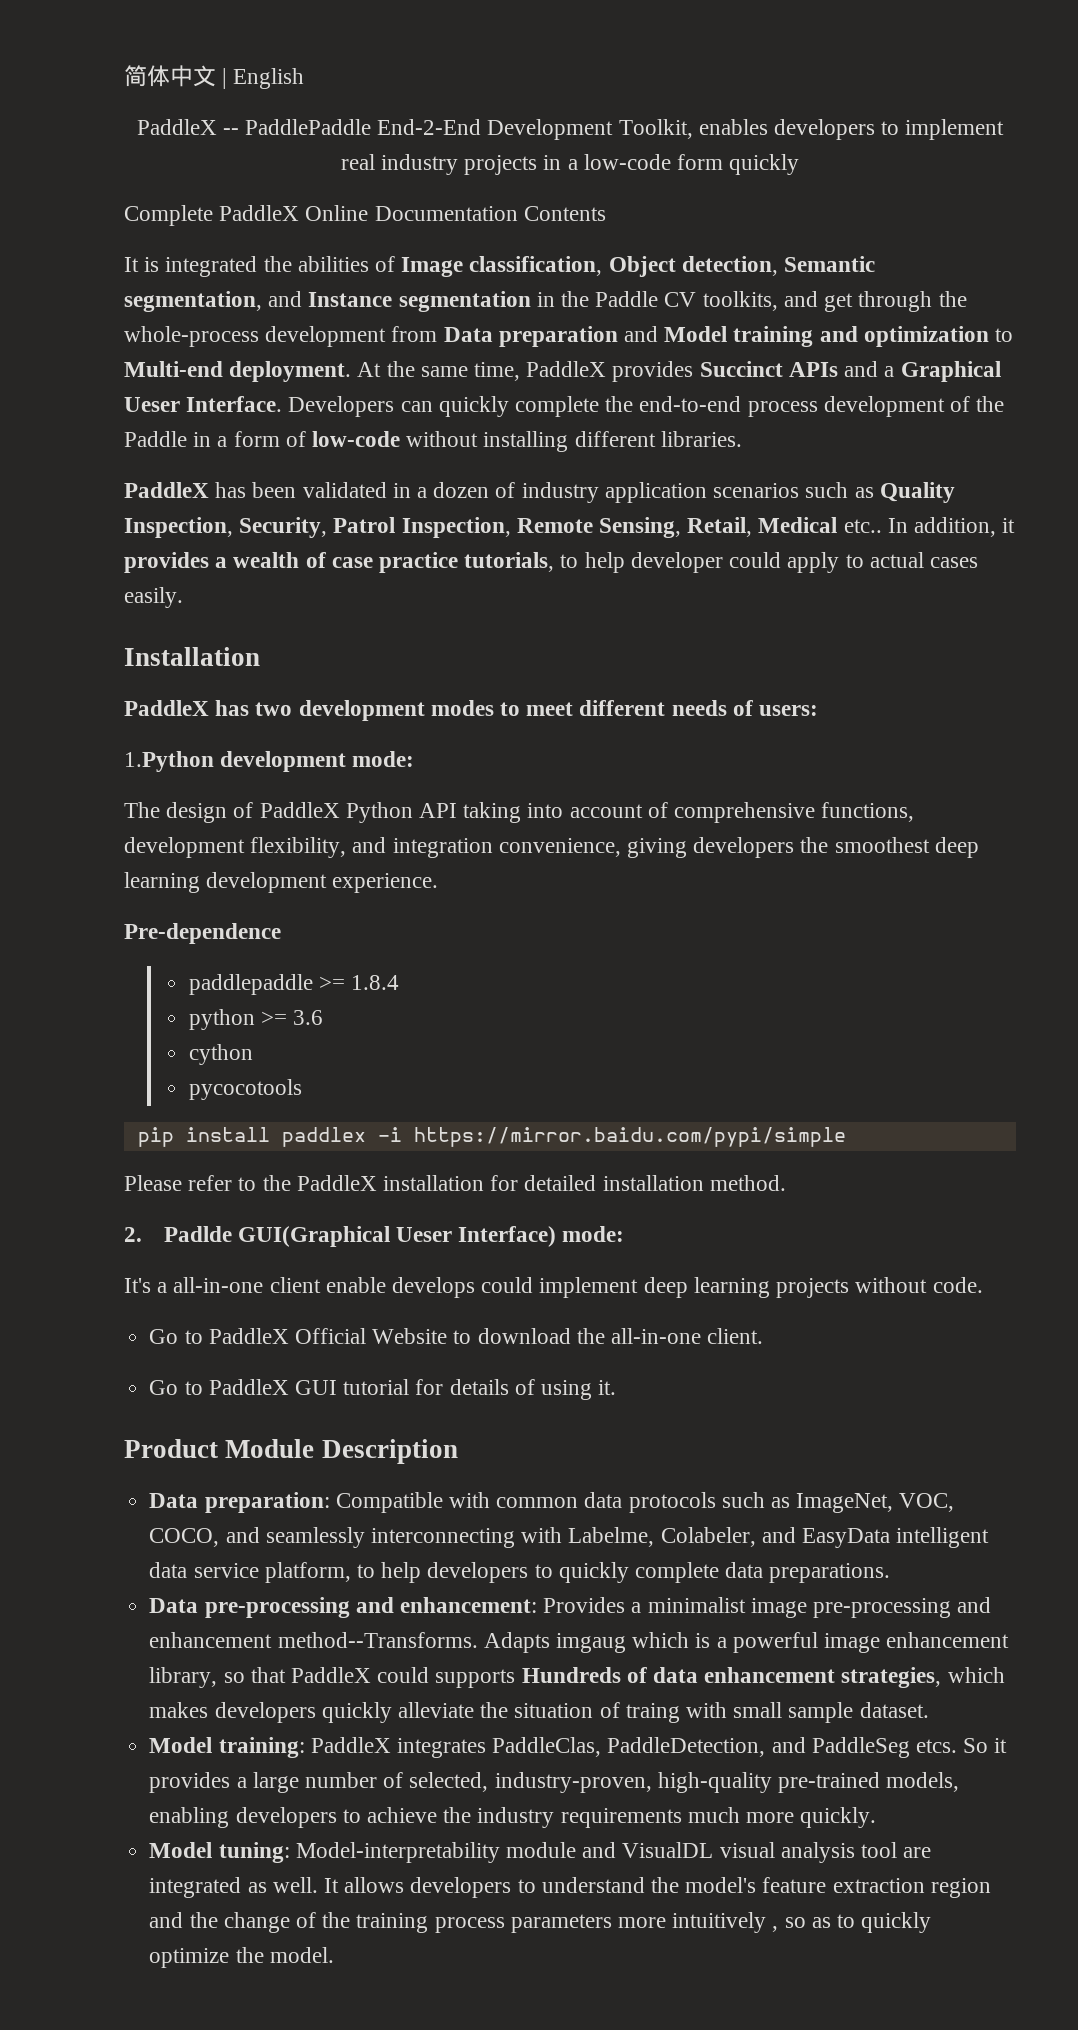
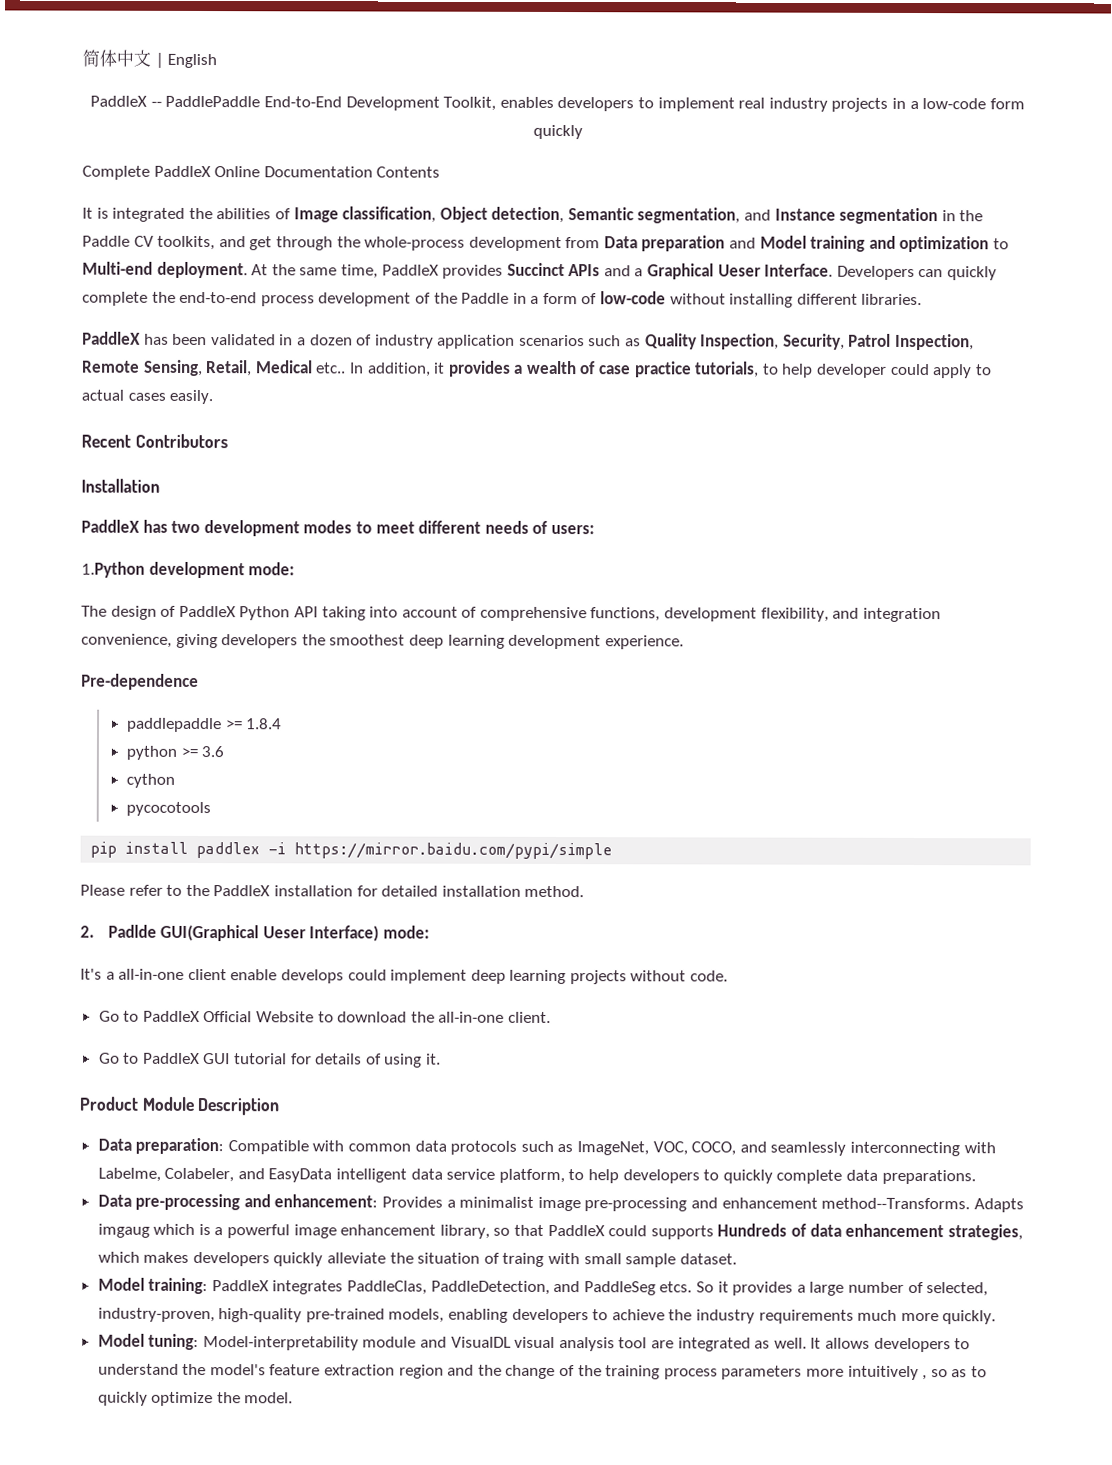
- PaddleX -- PaddlePaddle End-2-End Development Toolkit, enables developers to implement real industry projects in a low-code form quickly
+ PaddleX -- PaddlePaddle End-to-End Development Toolkit, enables developers to implement real industry projects in a low-code form quickly
+ Recent Contributors

